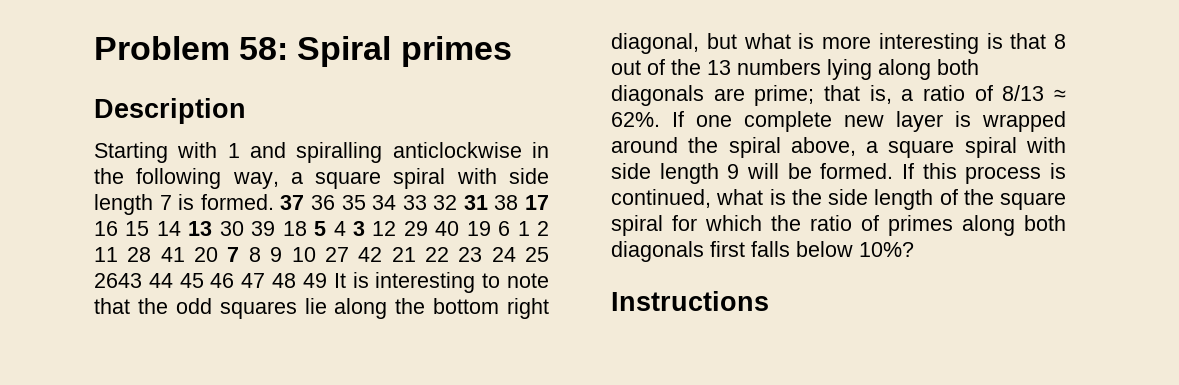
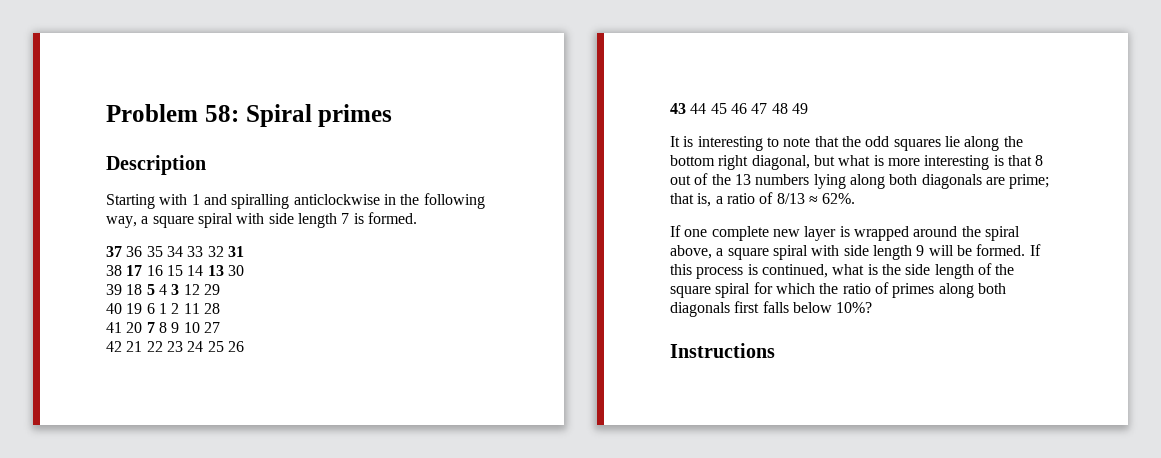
- Starting with 1 and spiralling anticlockwise in the following way, a square spiral with side length 7 is formed. 37 36 35 34 33 32 31 38 17 16 15 14 13 30 39 18 5 4 3 12 29 40 19 6 1 2 11 28 41 20 7 8 9 10 27 42 21 22 23 24 25 2643 44 45 46 47 48 49 It is interesting to note that the odd squares lie along the bottom right diagonal, but what is more interesting is that 8 out of the 13 numbers lying along both diagonals are prime;
+ Starting with 1 and spiralling anticlockwise in the following way, a square spiral with side length 7 is formed.
+ 37 36 35 34 33 32 31
+ 38 17 16 15 14 13 30
+ 39 18 5 4 3 12 29
+ 40 19 6 1 2 11 28
+ 41 20 7 8 9 10 27
+ 42 21 22 23 24 25 26
+ 43 44 45 46 47 48 49
+ It is interesting to note that the odd squares lie along the bottom right diagonal, but what is more interesting is that 8 out of the 13 numbers lying along both diagonals are prime;
- that is, a ratio of 8/13 ≈ 62%. If one complete new layer is wrapped around the spiral above, a square spiral with side length 9 will be formed.
+ that is, a ratio of 8/13 ≈ 62%.
+ If one complete new layer is wrapped around the spiral above, a square spiral with side length 9 will be formed.

